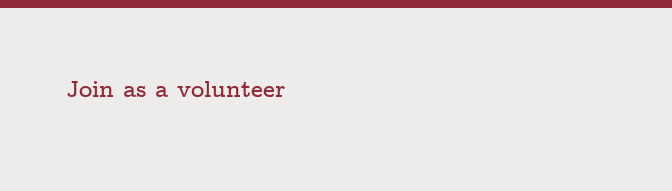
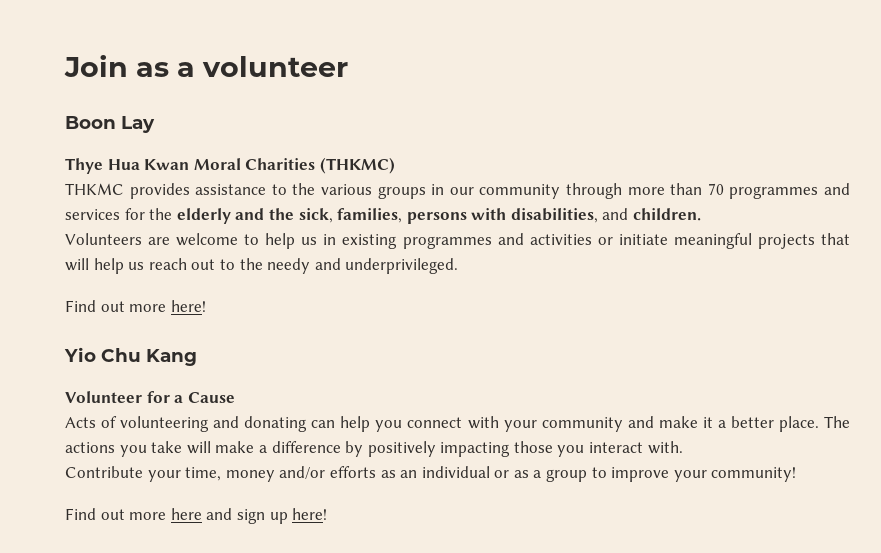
+ Boon Lay
+ Thye Hua Kwan Moral Charities (THKMC)
+ THKMC provides assistance to the various groups in our community through more than 70 programmes and services for the elderly and the sick, families, persons with disabilities, and children.
+ Volunteers are welcome to help us in existing programmes and activities or initiate meaningful projects that will help us reach out to the needy and underprivileged.
+ Find out more here!
+ Yio Chu Kang
+ Volunteer for a Cause
+ Acts of volunteering and donating can help you connect with your community and make it a better place. The actions you take will make a difference by positively impacting those you interact with.
+ Contribute your time, money and/or efforts as an individual or as a group to improve your community!
+ Find out more here and sign up here!

